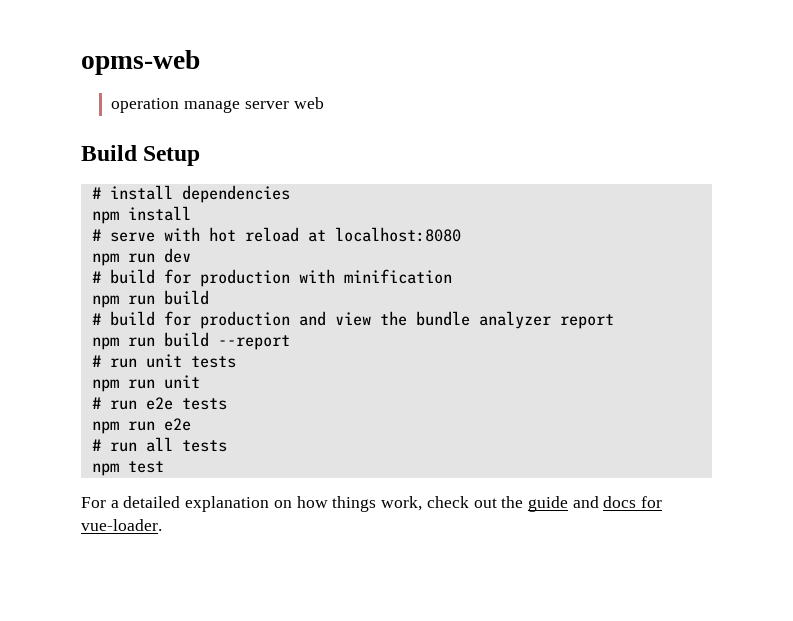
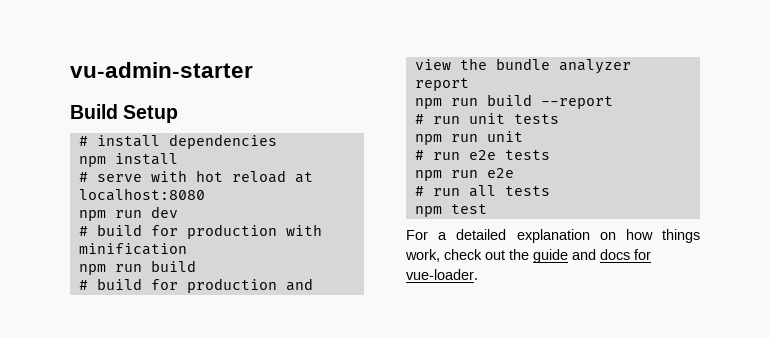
- opms-web
- operation manage server web
+ vu-admin-starter

